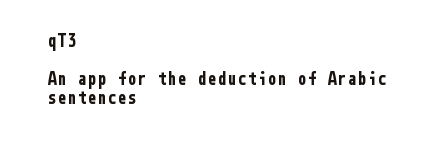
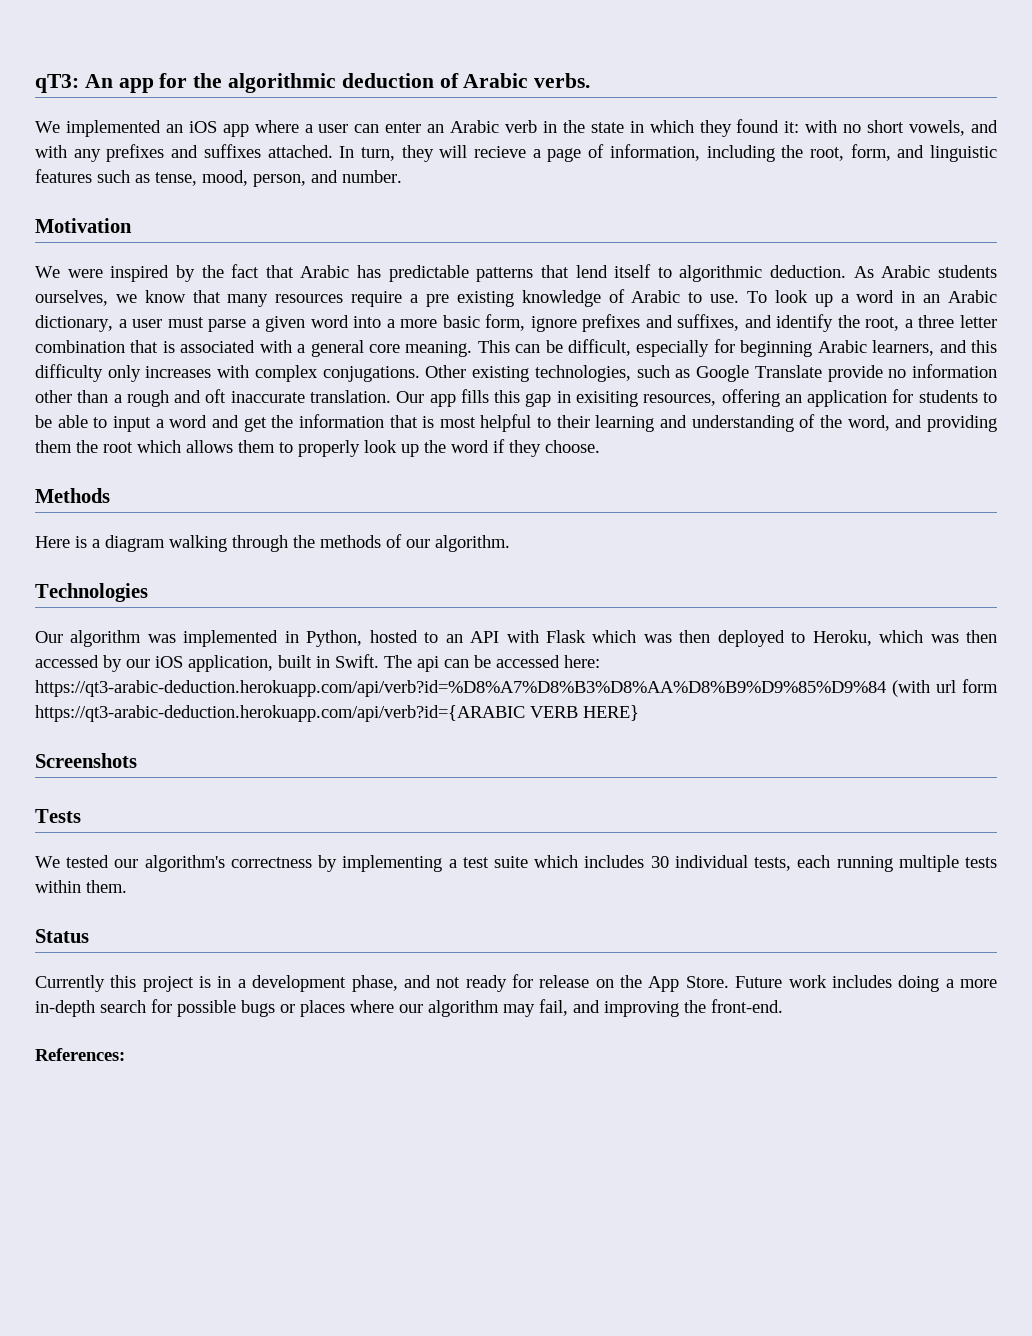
- qT3
- An app for the deduction of Arabic sentences
+ qT3: An app for the algorithmic deduction of Arabic verbs.
+ We implemented an iOS app where a user can enter an Arabic verb in the state in which they found it: with no short vowels, and with any prefixes and suffixes attached. In turn, they will recieve a page of information, including the root, form, and linguistic features such as tense, mood, person, and number.
+ Motivation
+ We were inspired by the fact that Arabic has predictable patterns that lend itself to algorithmic deduction. As Arabic students ourselves, we know that many resources require a pre existing knowledge of Arabic to use. To look up a word in an Arabic dictionary, a user must parse a given word into a more basic form, ignore prefixes and suffixes, and identify the root, a three letter combination that is associated with a general core meaning. This can be difficult, especially for beginning Arabic learners, and this difficulty only increases with complex conjugations. Other existing technologies, such as Google Translate provide no information other than a rough and oft inaccurate translation. Our app fills this gap in exisiting resources, offering an application for students to be able to input a word and get the information that is most helpful to their learning and understanding of the word, and providing them the root which allows them to properly look up the word if they choose.
+ Methods
+ Here is a diagram walking through the methods of our algorithm.
+ Technologies
+ Our algorithm was implemented in Python, hosted to an API with Flask which was then deployed to Heroku, which was then accessed by our iOS application, built in Swift. The api can be accessed here: https://qt3-arabic-deduction.herokuapp.com/api/verb?id=%D8%A7%D8%B3%D8%AA%D8%B9%D9%85%D9%84 (with url form https://qt3-arabic-deduction.herokuapp.com/api/verb?id={ARABIC VERB HERE}
+ Screenshots
+ Tests
+ We tested our algorithm's correctness by implementing a test suite which includes 30 individual tests, each running multiple tests within them.
+ Status
+ Currently this project is in a development phase, and not ready for release on the App Store. Future work includes doing a more in-depth search for possible bugs or places where our algorithm may fail, and improving the front-end.
+ References:

